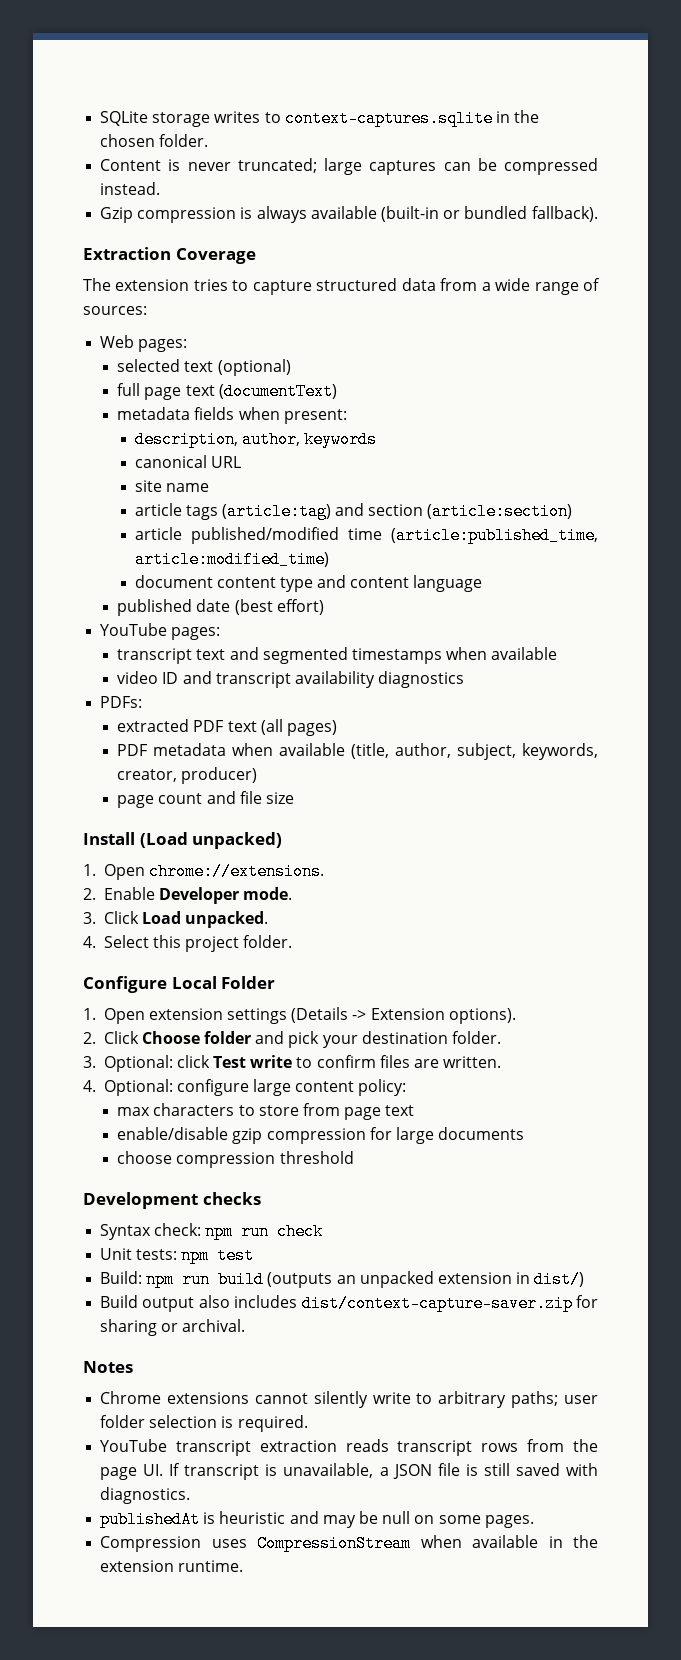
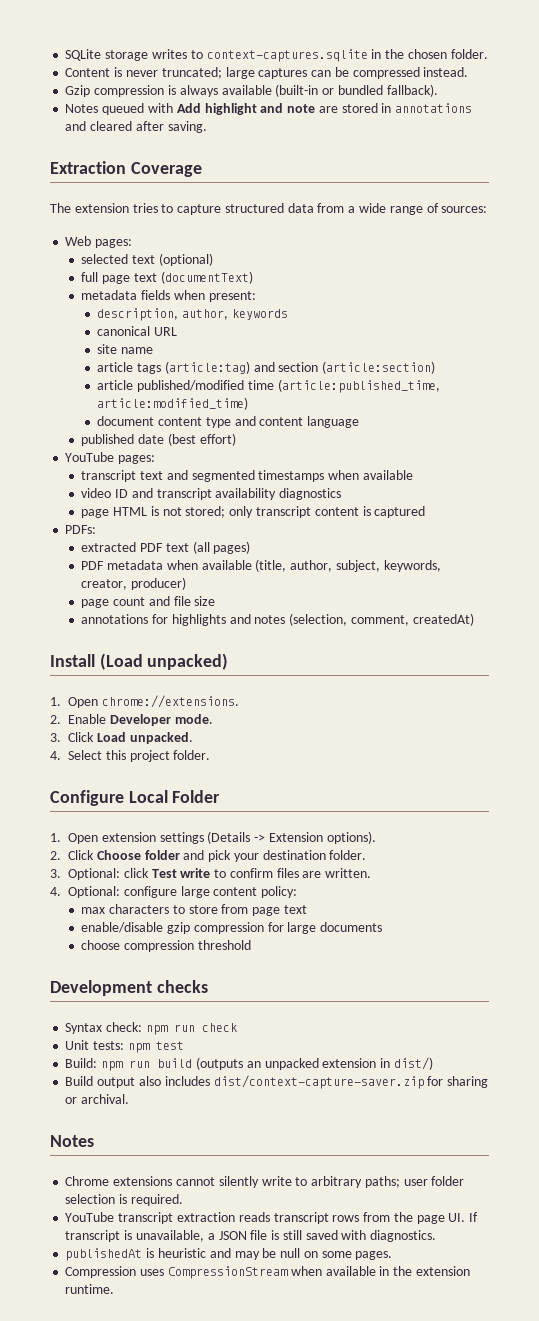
+ Notes queued with Add highlight and note are stored in annotations and cleared after saving.
+ page HTML is not stored; only transcript content is captured
+ annotations for highlights and notes (selection, comment, createdAt)

